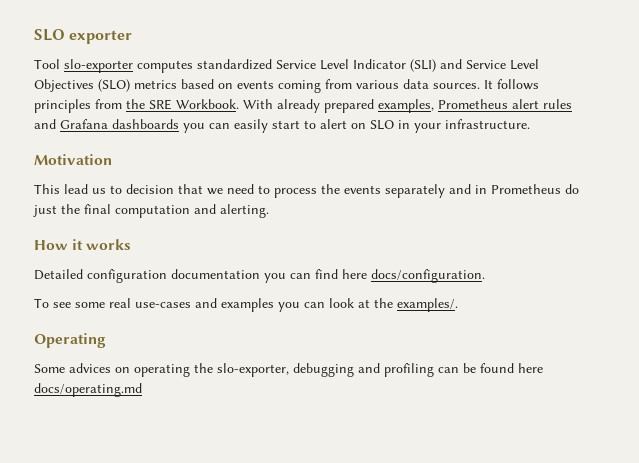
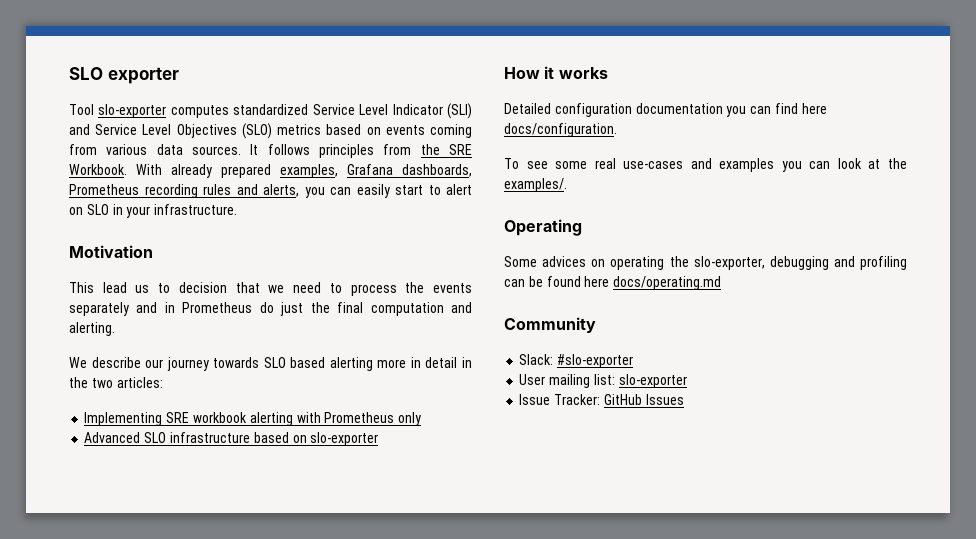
- With already prepared examples, Prometheus alert rules and Grafana dashboards you can easily start to alert on SLO in your infrastructure.
+ With already prepared examples, Grafana dashboards, Prometheus recording rules and alerts, you can easily start to alert on SLO in your infrastructure.
+ We describe our journey towards SLO based alerting more in detail in the two articles:
+ Implementing SRE workbook alerting with Prometheus only
+ Advanced SLO infrastructure based on slo-exporter
+ Community
+ Slack: #slo-exporter
+ User mailing list: slo-exporter
+ Issue Tracker: GitHub Issues

